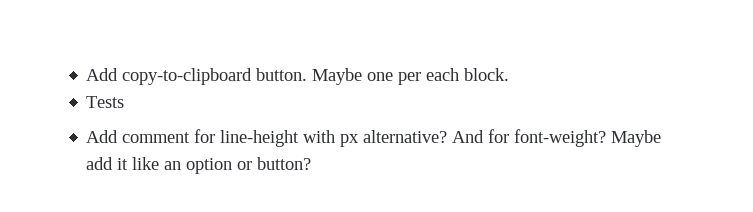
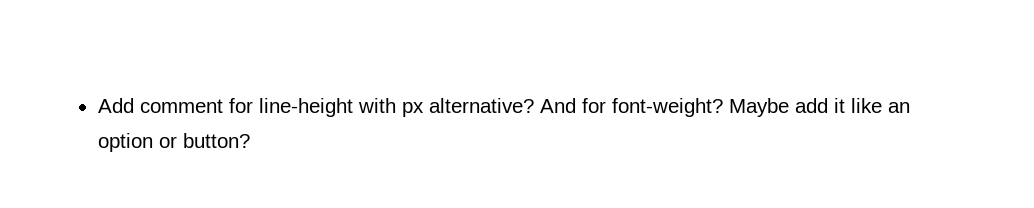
- Add copy-to-clipboard button. Maybe one per each block.
- Tests

